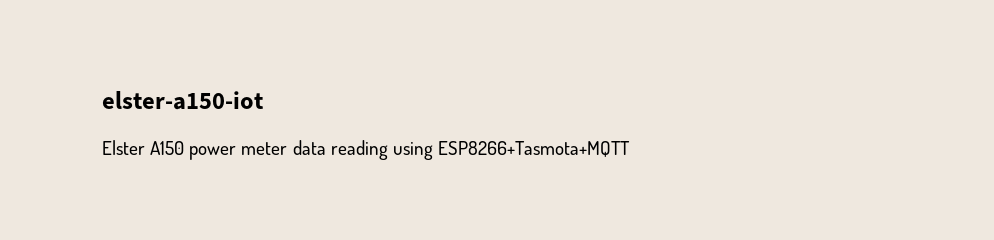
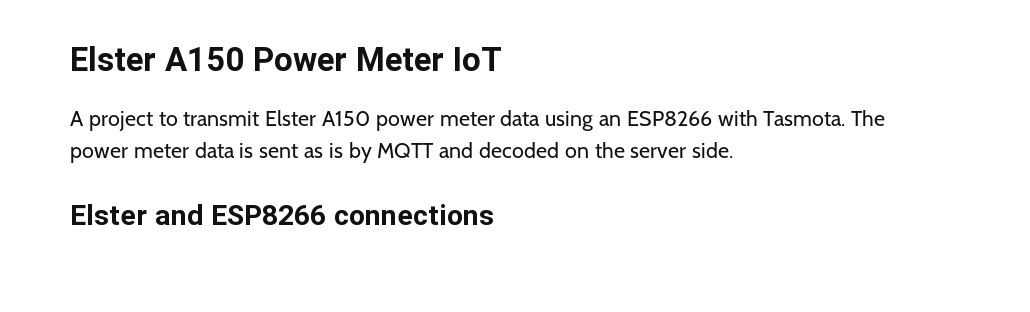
- elster-a150-iot
- Elster A150 power meter data reading using ESP8266+Tasmota+MQTT
+ Elster A150 Power Meter IoT
+ A project to transmit Elster A150 power meter data using an ESP8266 with Tasmota. The power meter data is sent as is by MQTT and decoded on the server side.
+ Elster and ESP8266 connections

